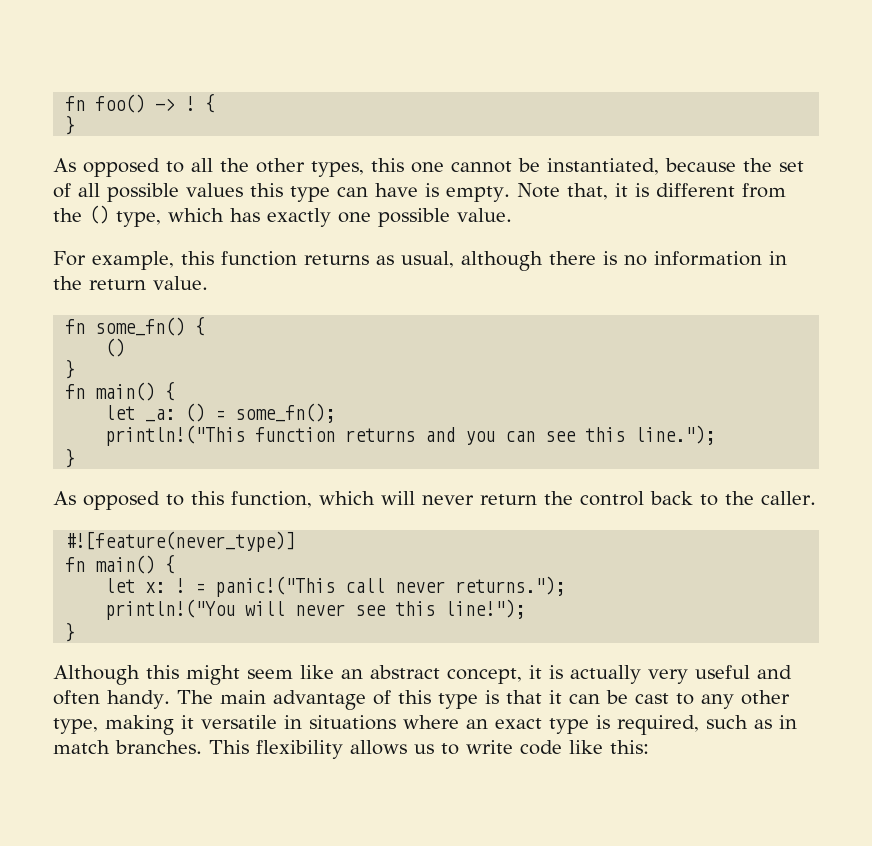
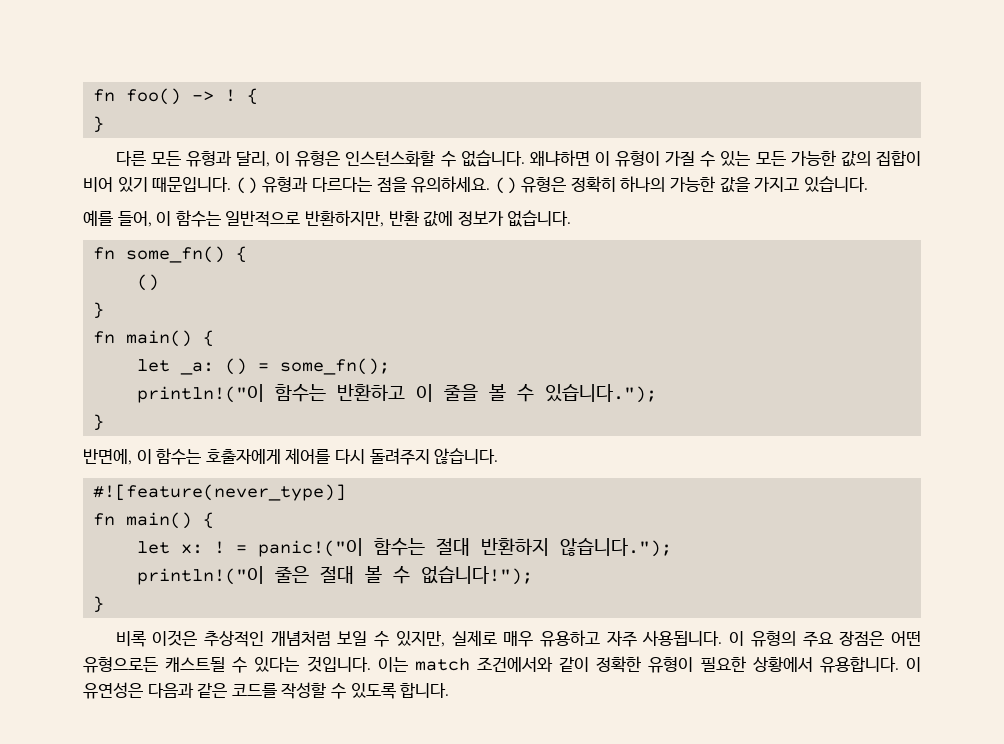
- As opposed to all the other types, this one cannot be instantiated, because the set of all possible values this type can have is empty. Note that, it is different from the () type, which has exactly one possible value.
- For example, this function returns as usual, although there is no information in the return value.
+ 다른 모든 유형과 달리, 이 유형은 인스턴스화할 수 없습니다. 왜냐하면 이 유형이 가질 수 있는 모든 가능한 값의 집합이 비어 있기 때문입니다. () 유형과 다르다는 점을 유의하세요. () 유형은 정확히 하나의 가능한 값을 가지고 있습니다.
+ 예를 들어, 이 함수는 일반적으로 반환하지만, 반환 값에 정보가 없습니다.
- println!("This function returns and you can see this line.");
+ println!("이 함수는 반환하고 이 줄을 볼 수 있습니다.");
  }
- As opposed to this function, which will never return the control back to the caller.
+ 반면에, 이 함수는 호출자에게 제어를 다시 돌려주지 않습니다.
- = panic!("This call never returns.");
- println!("You will never see this line!");
+ = panic!("이 함수는 절대 반환하지 않습니다.");
+ println!("이 줄은 절대 볼 수 없습니다!");
  }
- Although this might seem like an abstract concept, it is actually very useful and often handy. The main advantage of this type is that it can be cast to any other type, making it versatile in situations where an exact type is required, such as in match branches. This flexibility allows us to write code like this:
+ 비록 이것은 추상적인 개념처럼 보일 수 있지만, 실제로 매우 유용하고 자주 사용됩니다. 이 유형의 주요 장점은 어떤 유형으로든 캐스트될 수 있다는 것입니다. 이는 match 조건에서와 같이 정확한 유형이 필요한 상황에서 유용합니다. 이 유연성은 다음과 같은 코드를 작성할 수 있도록 합니다.

